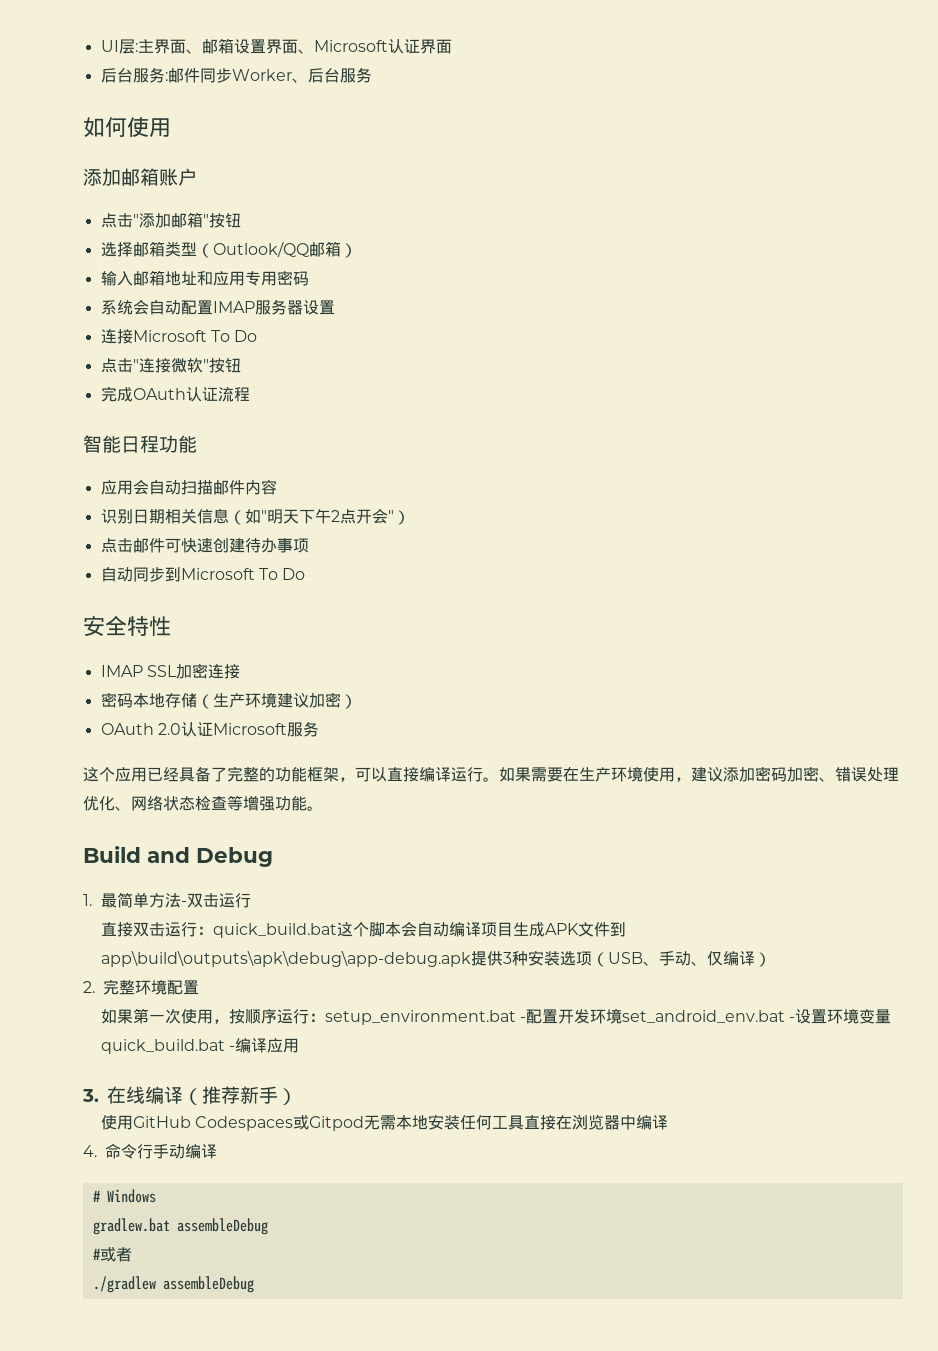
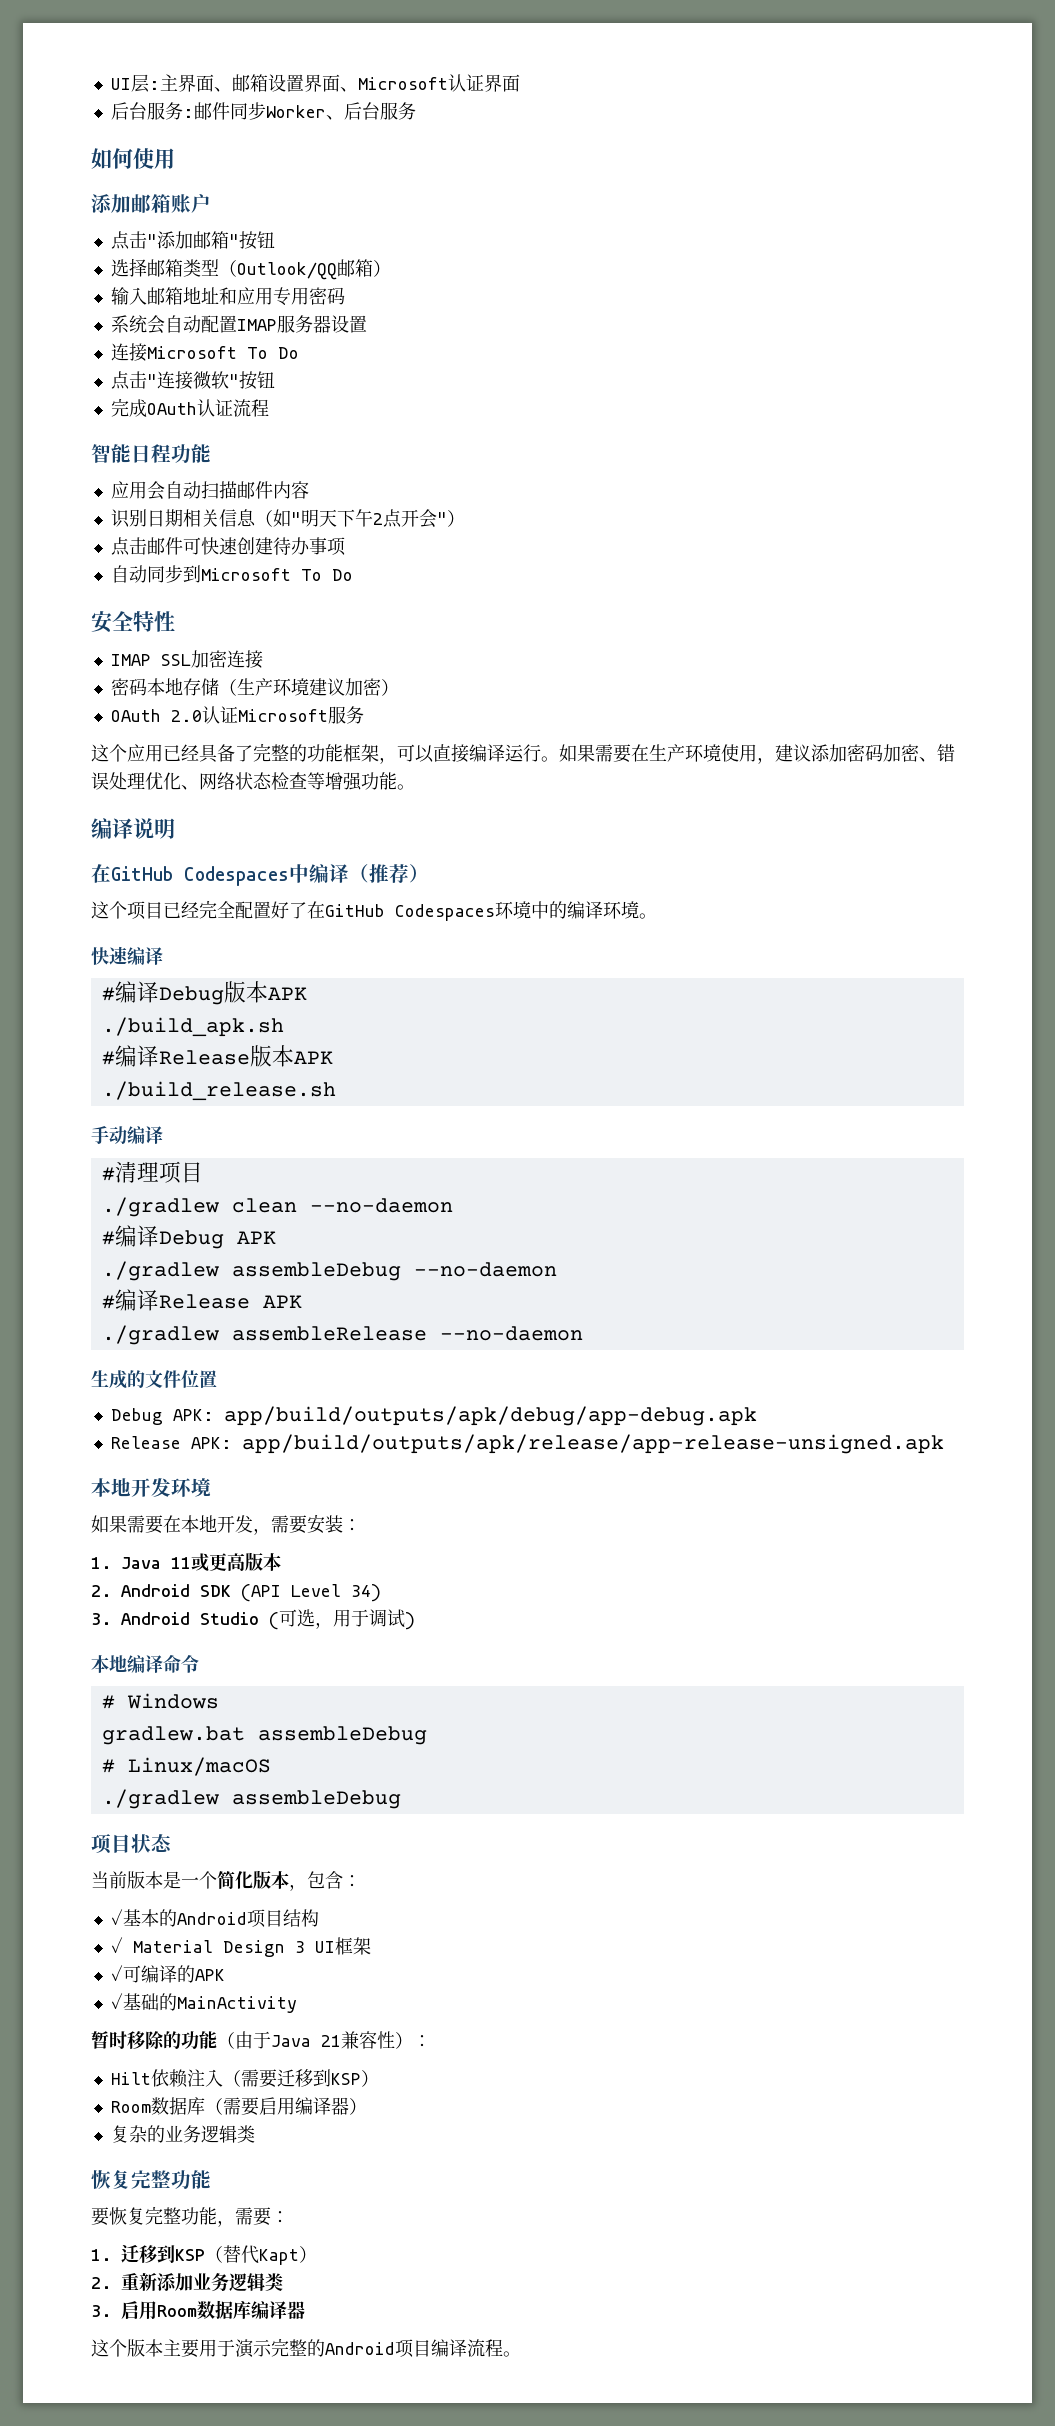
- Build and Debug
- 1.最简单方法-双击运行
- 直接双击运行：quick_build.bat这个脚本会自动编译项目生成APK文件到app\build\outputs\apk\debug\app-debug.apk提供3种安装选项（USB、手动、仅编译）
- 2.完整环境配置
- 如果第一次使用，按顺序运行：setup_environment.bat -配置开发环境set_android_env.bat -设置环境变量quick_build.bat -编译应用
- 3.在线编译（推荐新手）
- 使用GitHub Codespaces或Gitpod无需本地安装任何工具直接在浏览器中编译
- 4.命令行手动编译
+ 编译说明
+ 在GitHub Codespaces中编译（推荐）
+ 这个项目已经完全配置好了在GitHub Codespaces环境中的编译环境。
+ 快速编译
+ #编译Debug版本APK
+ ./build_apk.sh
+ #编译Release版本APK
+ ./build_release.sh
+ 手动编译
+ #清理项目
+ ./gradlew clean --no-daemon
+ #编译Debug APK
+ ./gradlew assembleDebug --no-daemon
+ #编译Release APK
+ ./gradlew assembleRelease --no-daemon
+ 生成的文件位置
+ Debug APK: app/build/outputs/apk/debug/app-debug.apk
+ Release APK: app/build/outputs/apk/release/app-release-unsigned.apk
+ 本地开发环境
+ 如果需要在本地开发，需要安装：
+ 1. Java 11或更高版本
+ 2. Android SDK (API Level 34)
+ 3. Android Studio (可选，用于调试)
+ 本地编译命令
- #或者
+ # Linux/macOS
  ./gradlew assembleDebug
+ 项目状态
+ 当前版本是一个简化版本，包含：
+ ✓基本的Android项目结构
+ ✓ Material Design 3 UI框架
+ ✓可编译的APK
+ ✓基础的MainActivity
+ 暂时移除的功能（由于Java 21兼容性）：
+ Hilt依赖注入（需要迁移到KSP）
+ Room数据库（需要启用编译器）
+ 复杂的业务逻辑类
+ 恢复完整功能
+ 要恢复完整功能，需要：
+ 1.迁移到KSP（替代Kapt）
+ 2.重新添加业务逻辑类
+ 3.启用Room数据库编译器
+ 这个版本主要用于演示完整的Android项目编译流程。

